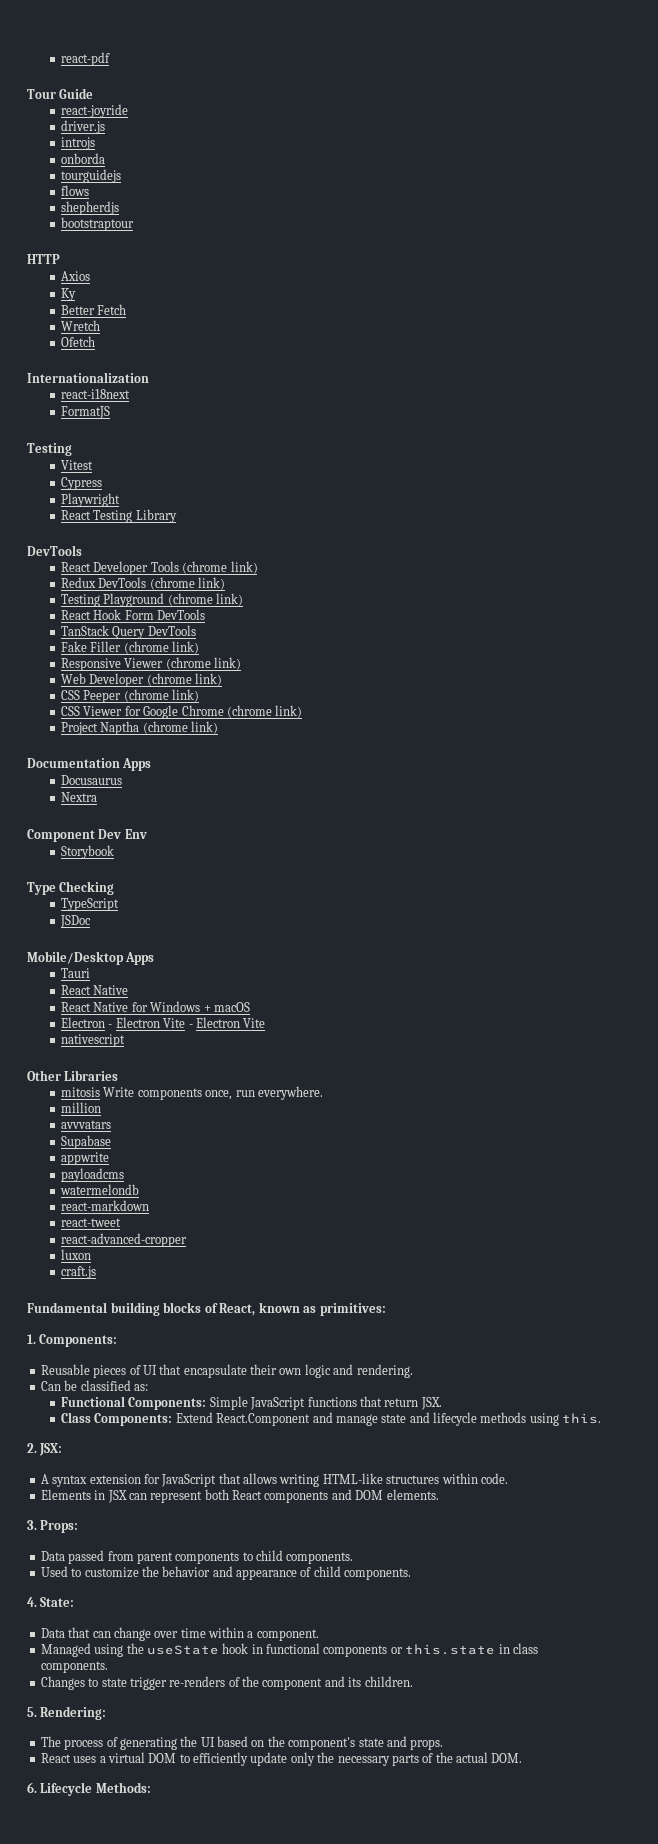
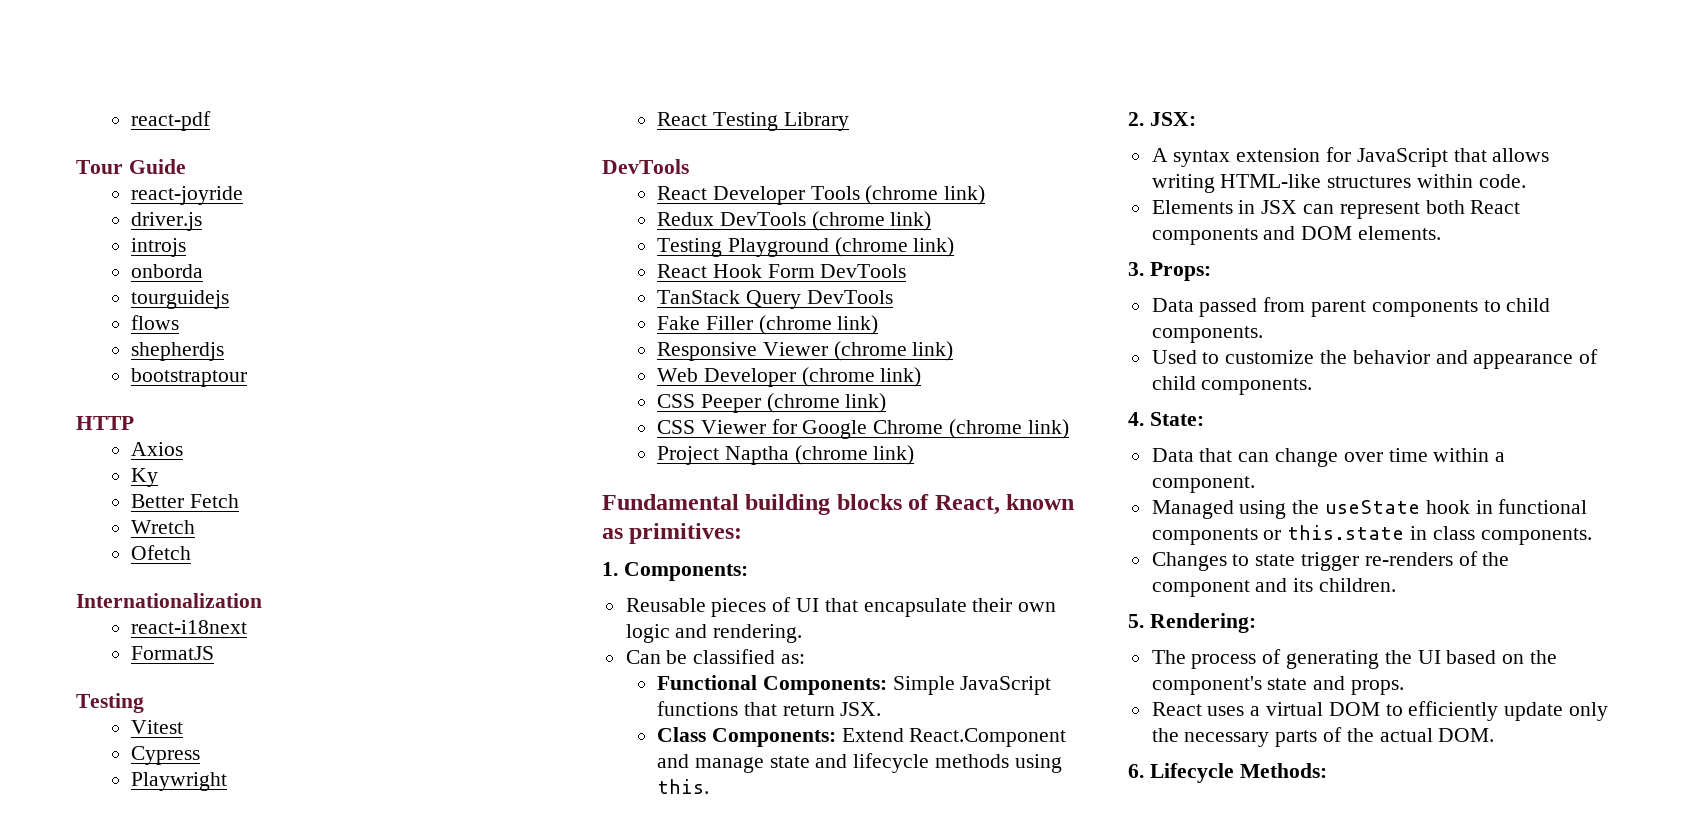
- Documentation Apps
- Docusaurus
- Nextra
- Component Dev Env
- Storybook
- Type Checking
- TypeScript
- JSDoc
- Mobile/Desktop Apps
- Tauri
- React Native
- React Native for Windows + macOS
- Electron - Electron Vite - Electron Vite
- nativescript
- Other Libraries
- mitosis Write components once, run everywhere.
- million
- avvvatars
- Supabase
- appwrite
- payloadcms
- watermelondb
- react-markdown
- react-tweet
- react-advanced-cropper
- luxon
- craft.js

